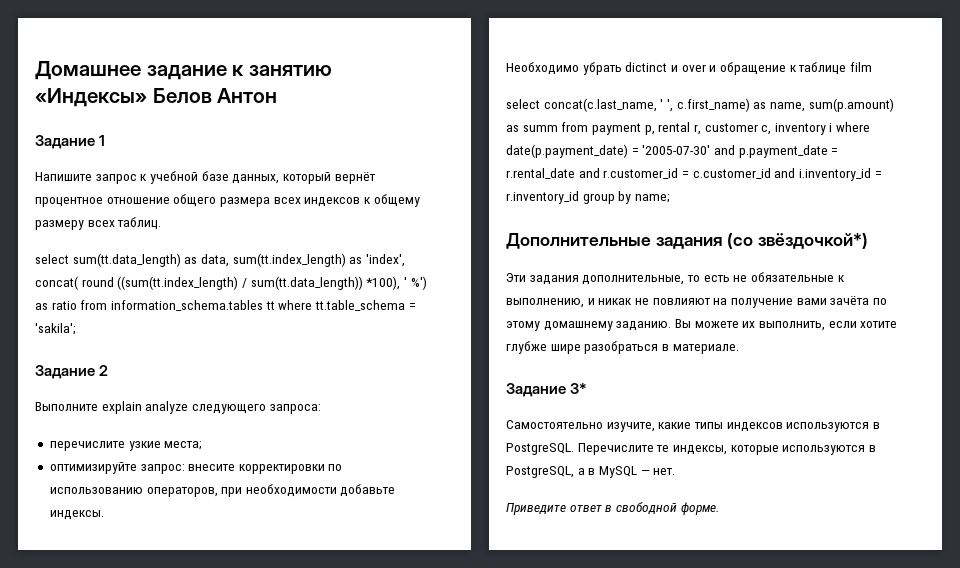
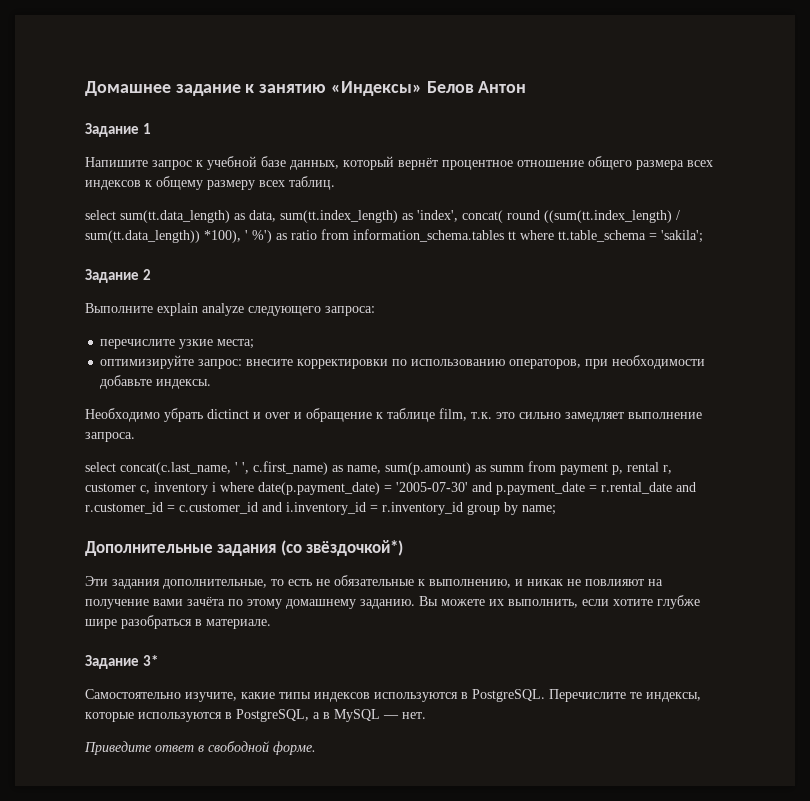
- Необходимо убрать dictinct и over и обращение к таблице film
+ Необходимо убрать dictinct и over и обращение к таблице film, т.к. это сильно замедляет выполнение запроса.

